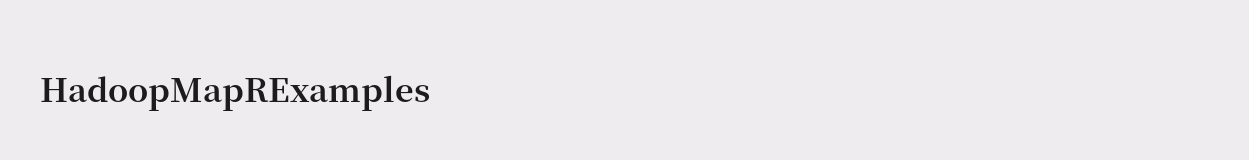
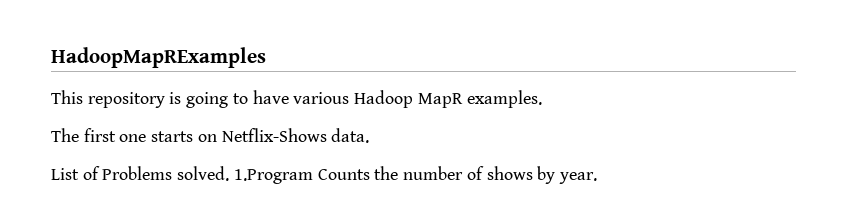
+ This repository is going to have various Hadoop MapR examples.
+ The first one starts on Netflix-Shows data.
+ List of Problems solved. 1.Program Counts the number of shows by year.

